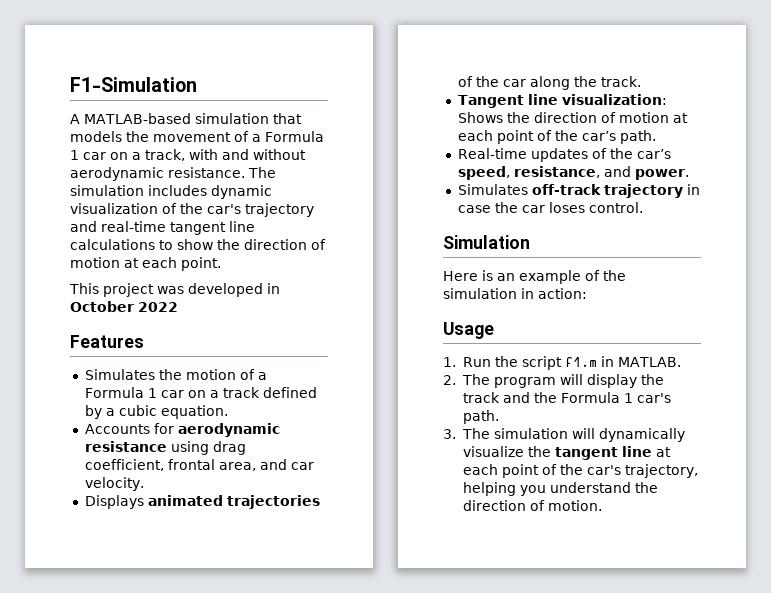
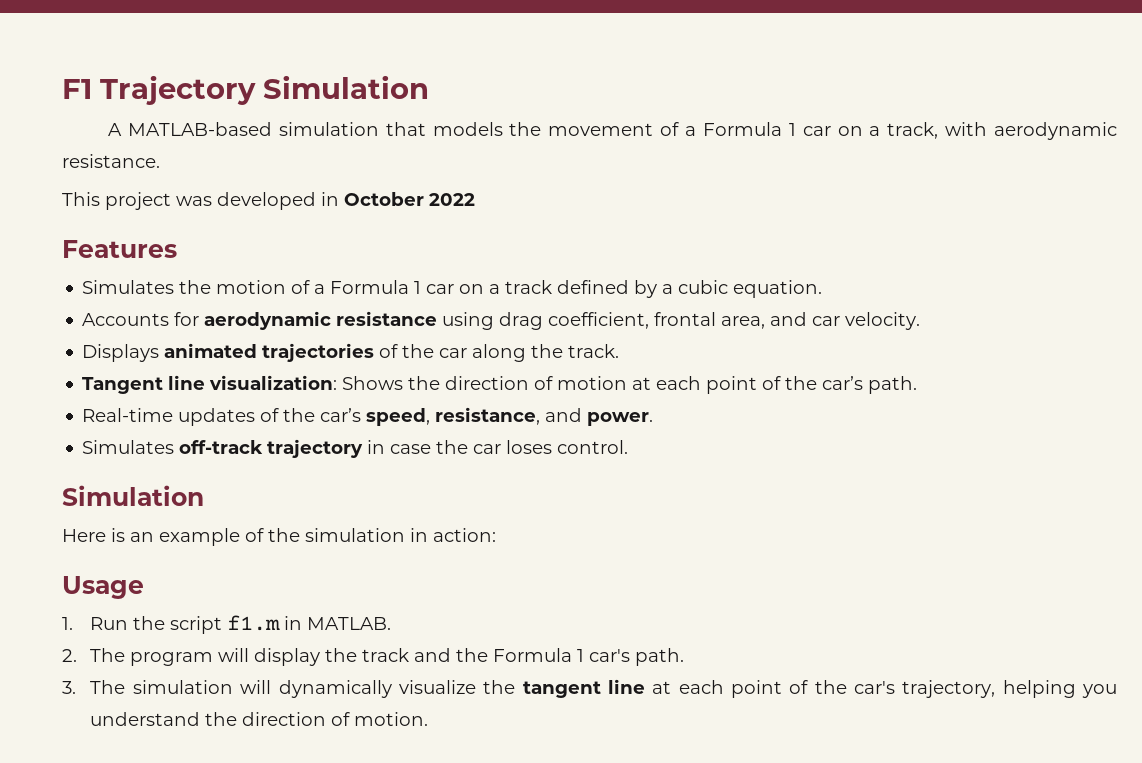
- F1-Simulation
+ F1 Trajectory Simulation
- A MATLAB-based simulation that models the movement of a Formula 1 car on a track, with and without aerodynamic resistance. The simulation includes dynamic visualization of the car's trajectory and real-time tangent line calculations to show the direction of motion at each point.
+ A MATLAB-based simulation that models the movement of a Formula 1 car on a track, with aerodynamic resistance.

